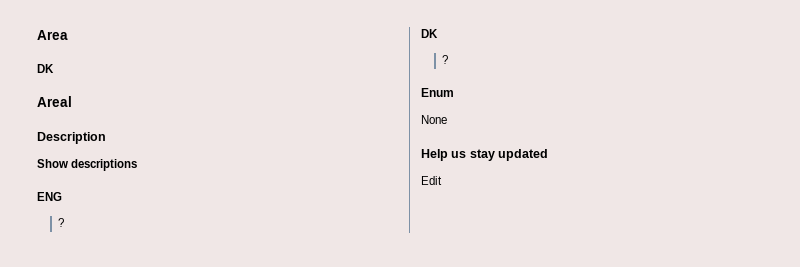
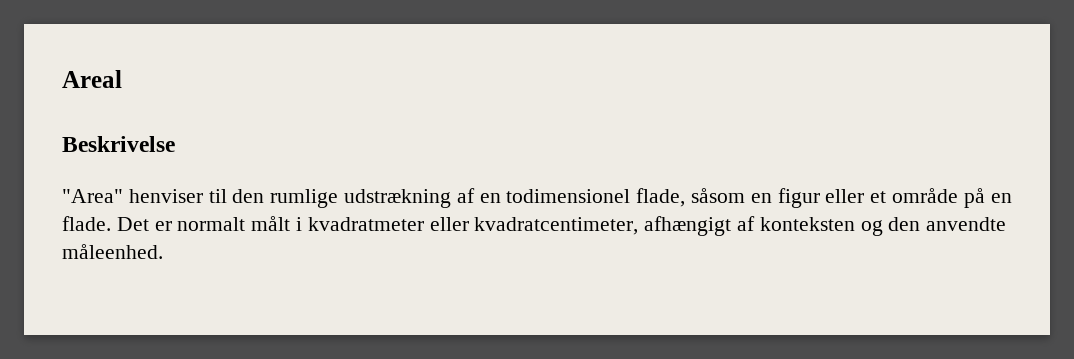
- Area
- DK
- Description
- Show descriptions
- ENG
- ?
- DK
- ?
- Enum
- None
- Help us stay updated
- Edit
+ Beskrivelse
+ "Area" henviser til den rumlige udstrækning af en todimensionel flade, såsom en figur eller et område på en flade. Det er normalt målt i kvadratmeter eller kvadratcentimeter, afhængigt af konteksten og den anvendte måleenhed.

